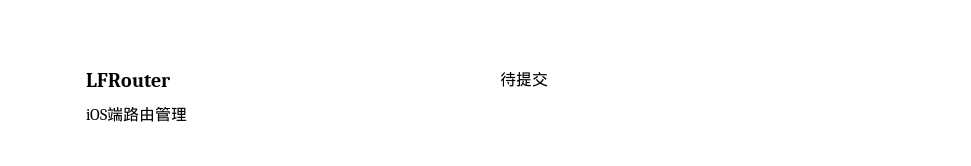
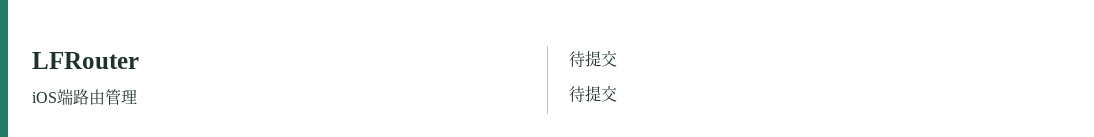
  iOS端路由管理
+ 待提交

